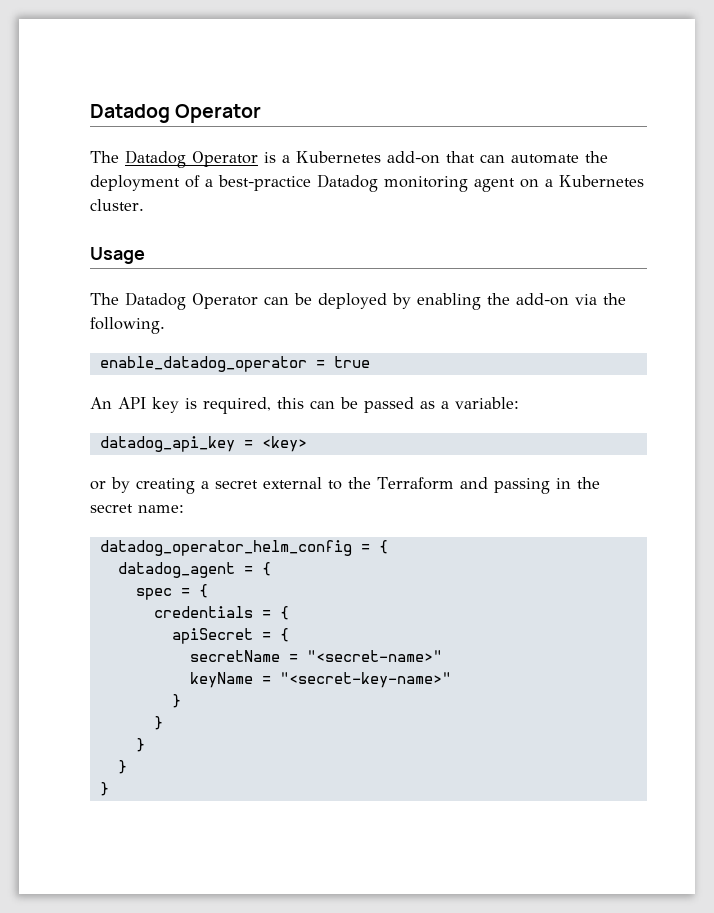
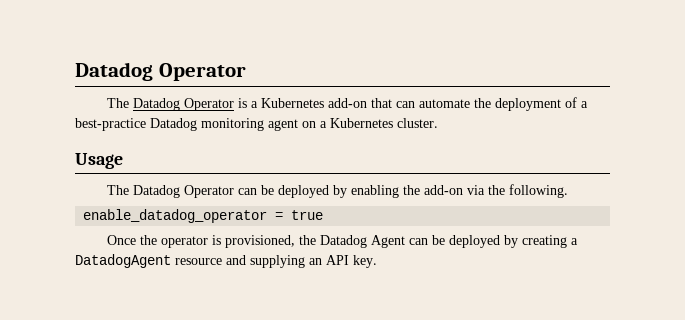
- An API key is required, this can be passed as a variable:
- datadog_api_key = <key>
- or by creating a secret external to the Terraform and passing in the secret name:
- datadog_operator_helm_config = {
- datadog_agent = {
- spec = {
- credentials = {
- apiSecret = {
- secretName = "<secret-name>"
- keyName = "<secret-key-name>"
- }
- }
- }
- }
- }
+ Once the operator is provisioned, the Datadog Agent can be deployed by creating a DatadogAgent resource and supplying an API key.

